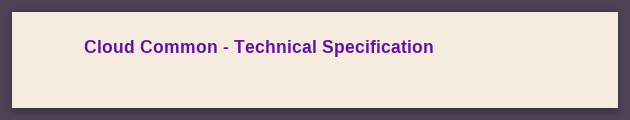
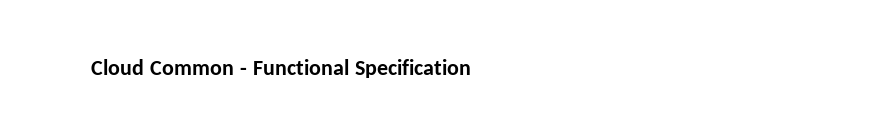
- Cloud Common - Technical Specification
+ Cloud Common - Functional Specification

